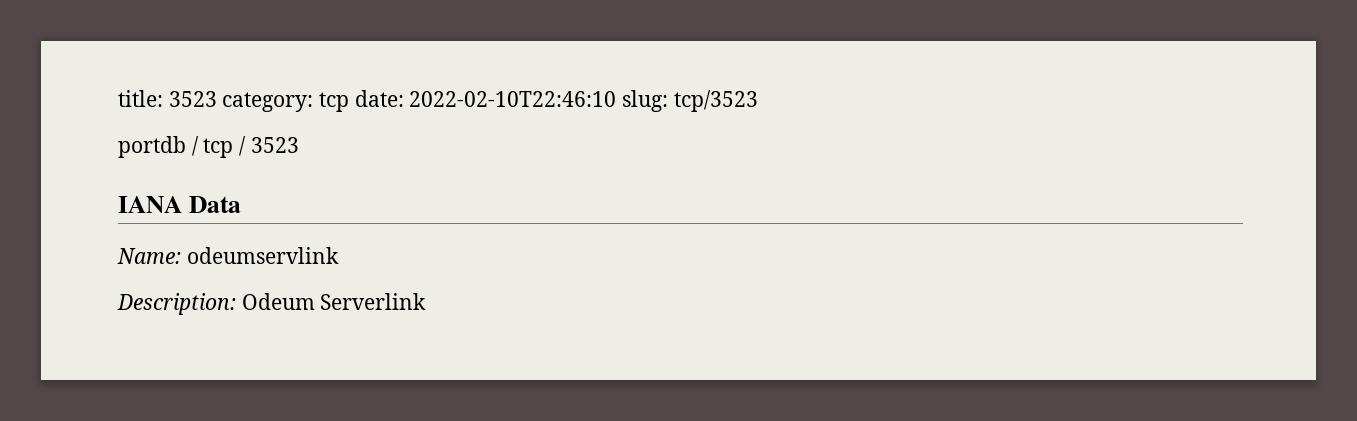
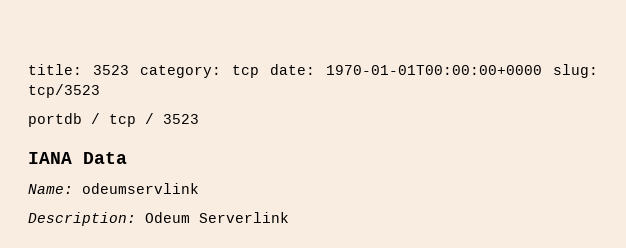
- title: 3523 category: tcp date: 2022-02-10T22:46:10 slug: tcp/3523
+ title: 3523 category: tcp date: 1970-01-01T00:00:00+0000 slug: tcp/3523

